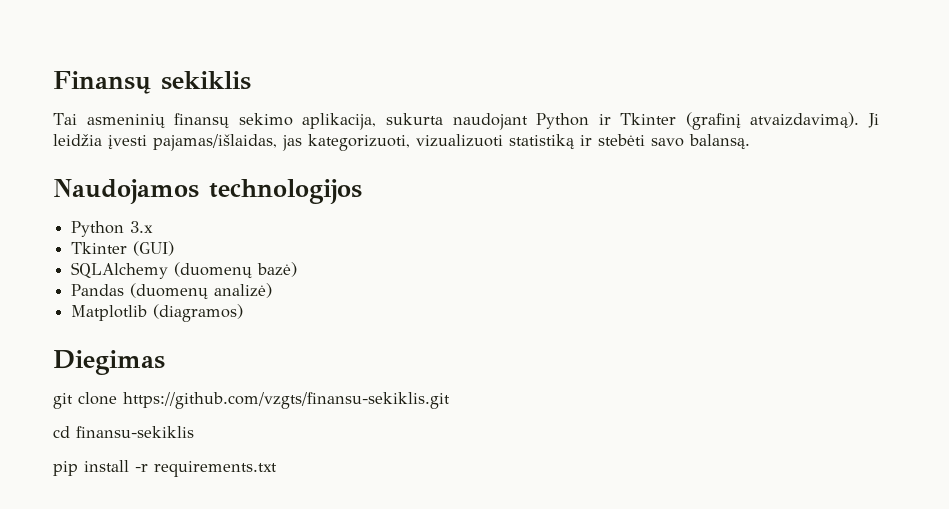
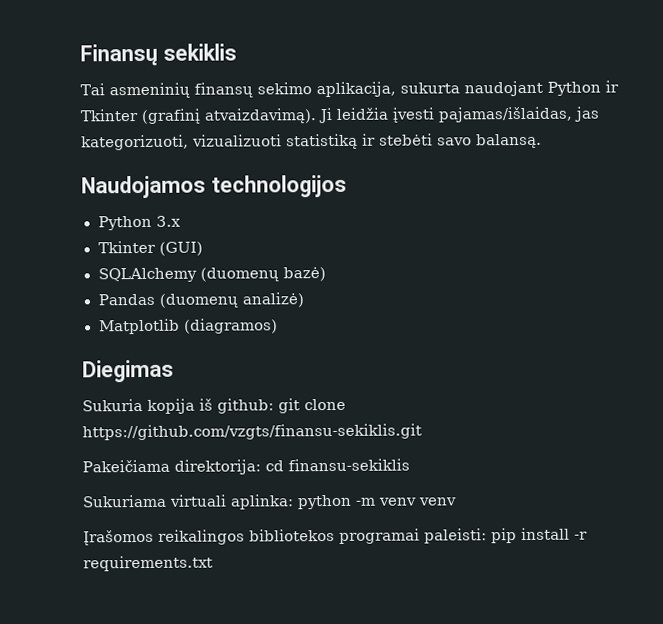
- git clone https://github.com/vzgts/finansu-sekiklis.git
+ Sukuria kopija iš github: git clone https://github.com/vzgts/finansu-sekiklis.git
- cd finansu-sekiklis
+ Pakeičiama direktorija: cd finansu-sekiklis
- pip install -r requirements.txt
+ Sukuriama virtuali aplinka: python -m venv venv
+ Įrašomos reikalingos bibliotekos programai paleisti: pip install -r requirements.txt

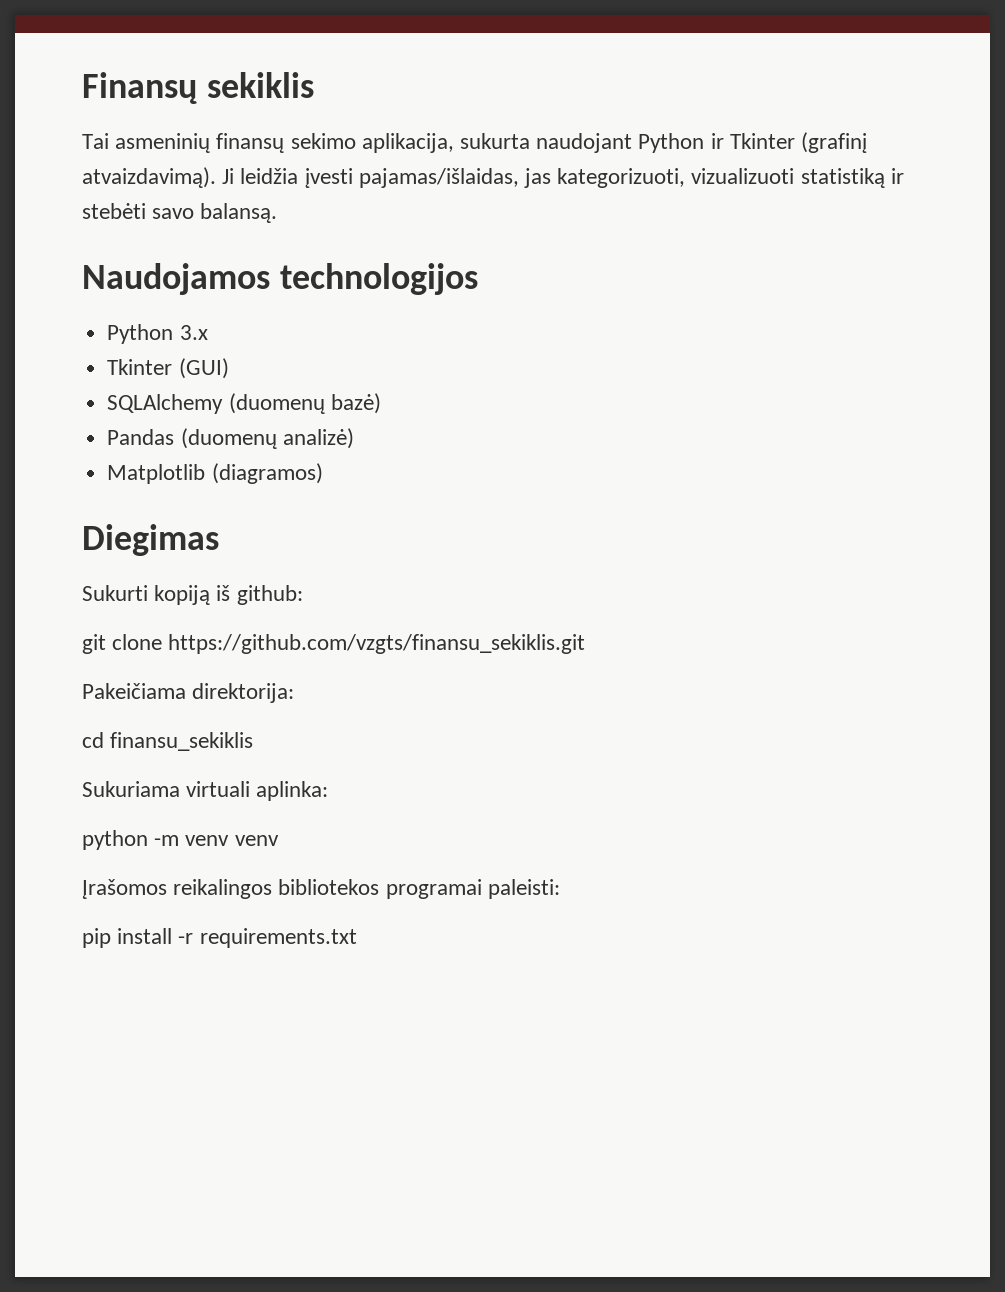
- Sukuria kopija iš github: git clone https://github.com/vzgts/finansu-sekiklis.git
+ Sukurti kopiją iš github:
+ git clone https://github.com/vzgts/finansu_sekiklis.git
- Pakeičiama direktorija: cd finansu-sekiklis
+ Pakeičiama direktorija:
+ cd finansu_sekiklis
- Sukuriama virtuali aplinka: python -m venv venv
+ Sukuriama virtuali aplinka:
+ python -m venv venv
- Įrašomos reikalingos bibliotekos programai paleisti: pip install -r requirements.txt
+ Įrašomos reikalingos bibliotekos programai paleisti:
+ pip install -r requirements.txt

